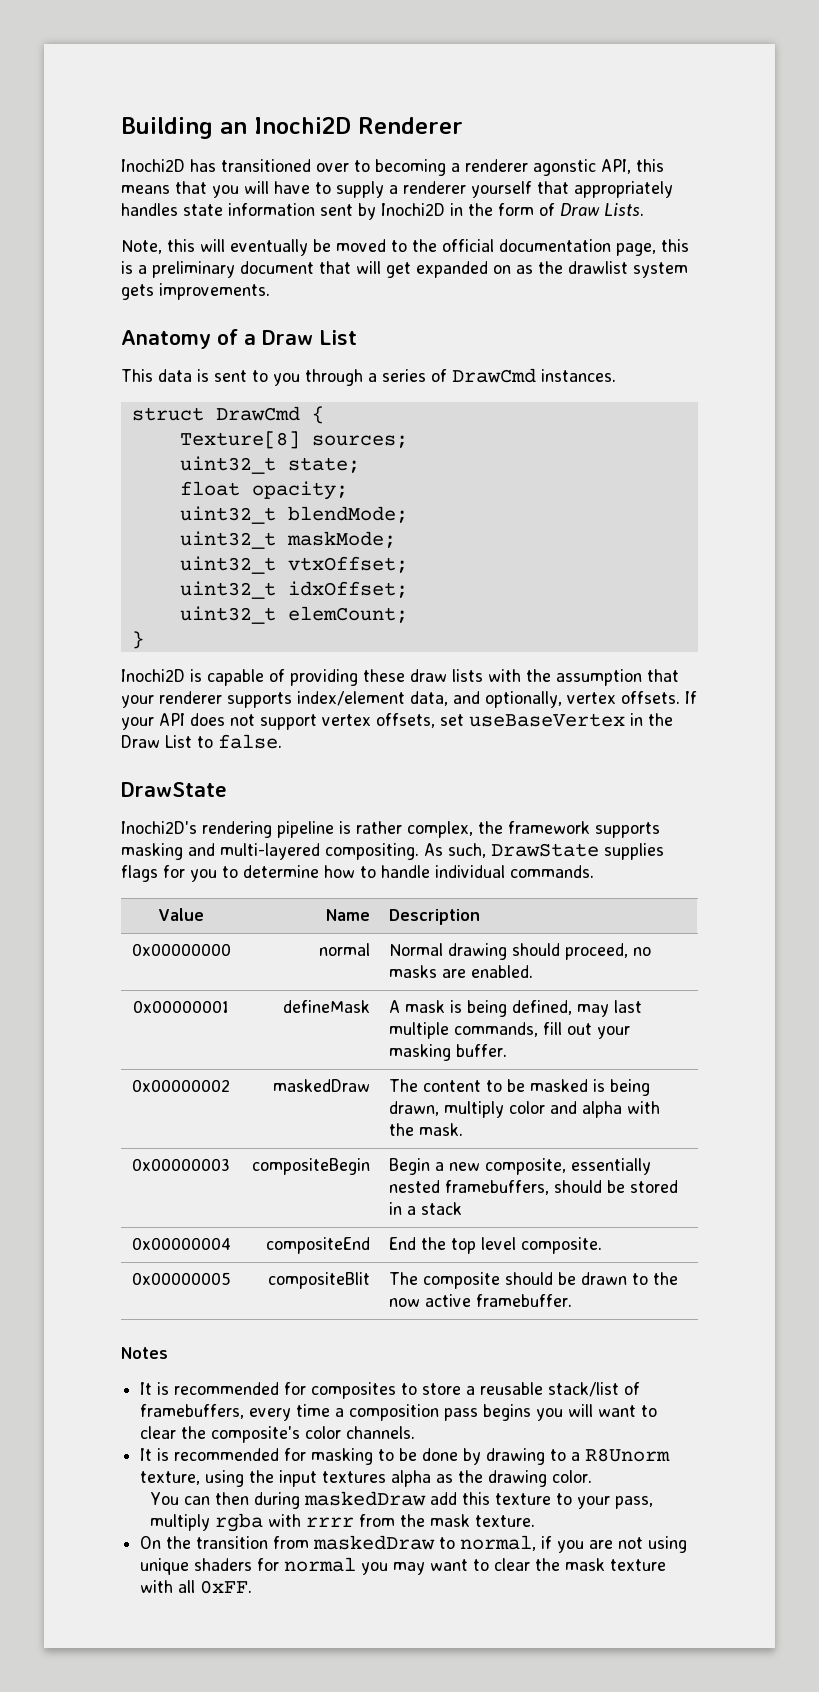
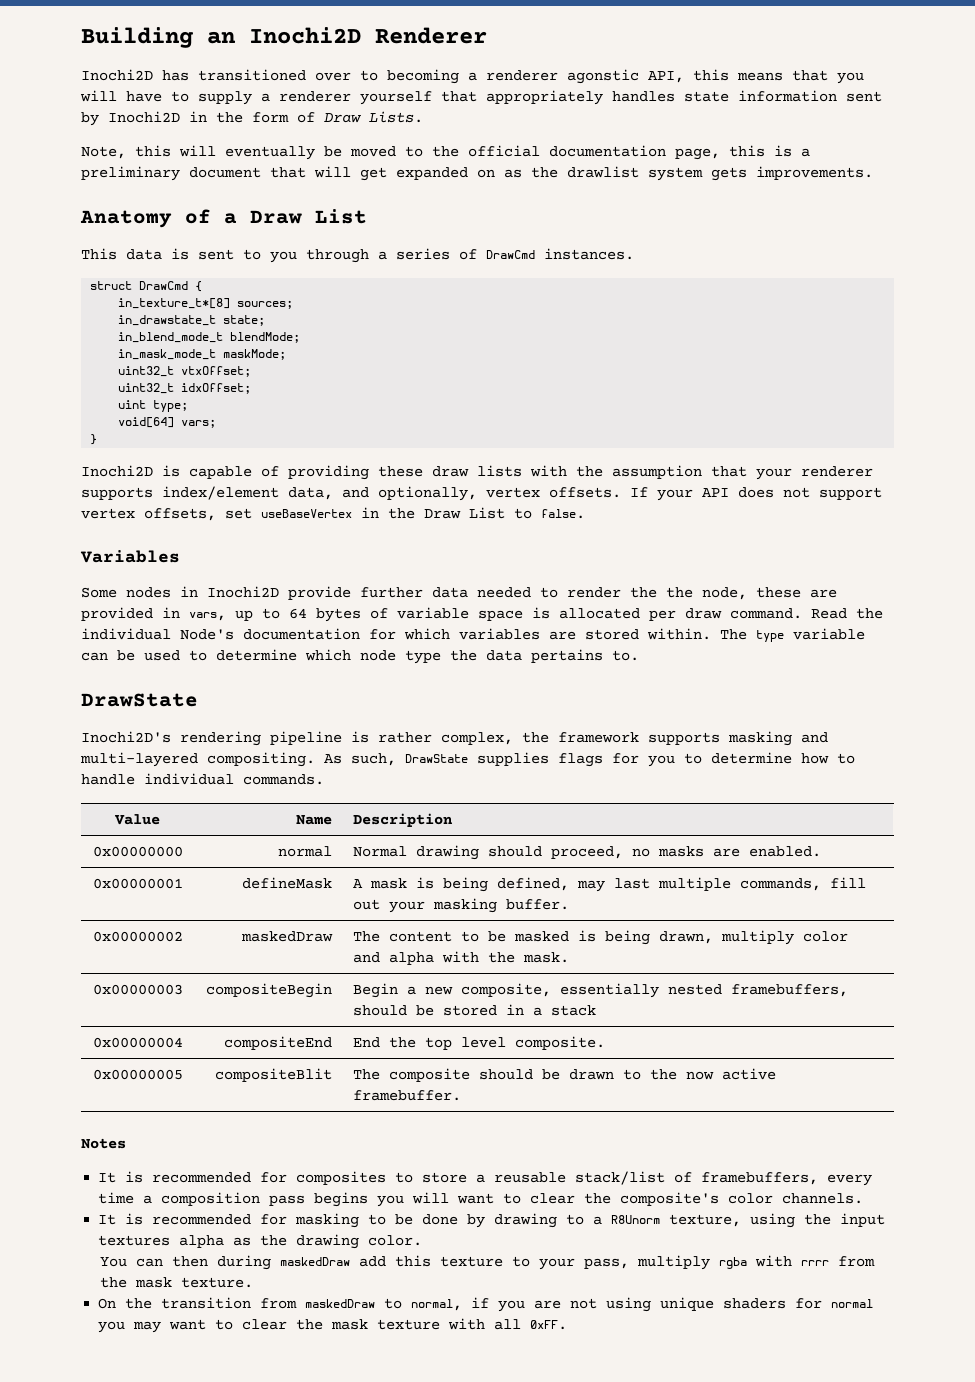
- Texture[8] sources;
+ in_texture_t*[8] sources;
- uint32_t state;
+ in_drawstate_t state;
- float opacity;
- uint32_t blendMode;
+ in_blend_mode_t blendMode;
- uint32_t maskMode;
+ in_mask_mode_t maskMode;
- uint32_t elemCount;
+ uint type;
+ void[64] vars;
+ Variables
+ Some nodes in Inochi2D provide further data needed to render the the node, these are provided in vars, up to 64 bytes of variable space is allocated per draw command. Read the individual Node's documentation for which variables are stored within. The type variable can be used to determine which node type the data pertains to.

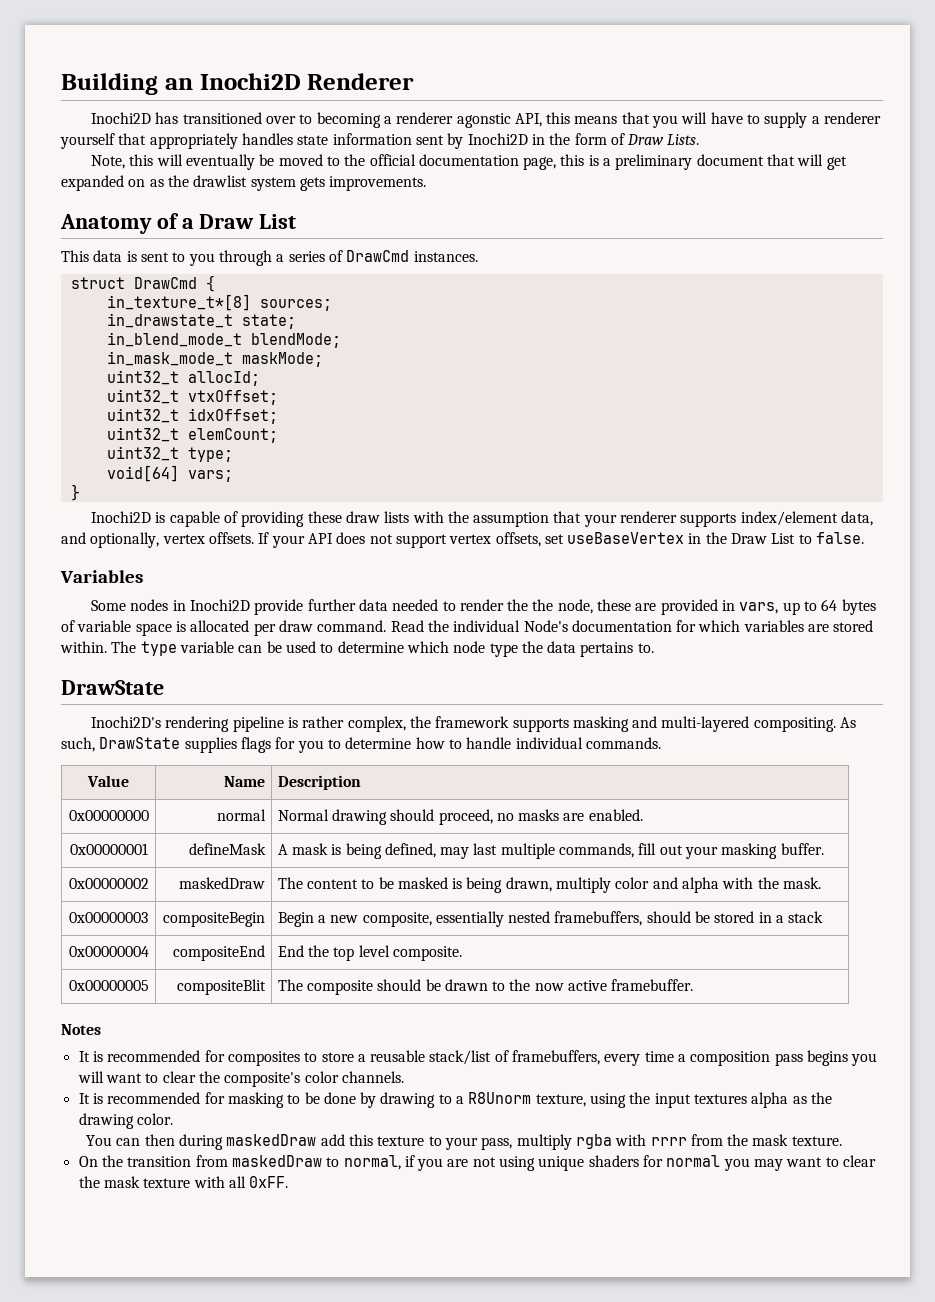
+ uint32_t allocId;
- uint type;
+ uint32_t elemCount;
+ uint32_t type;

